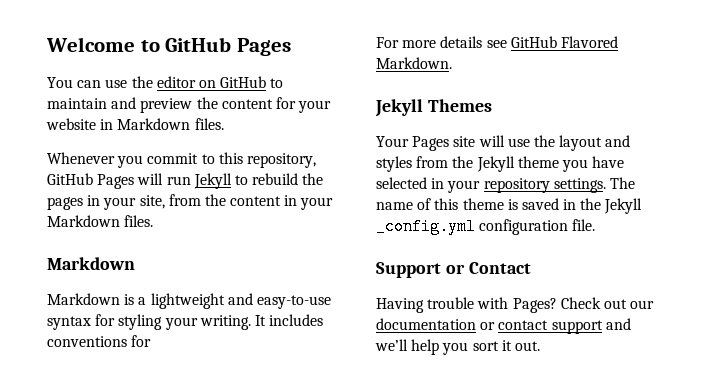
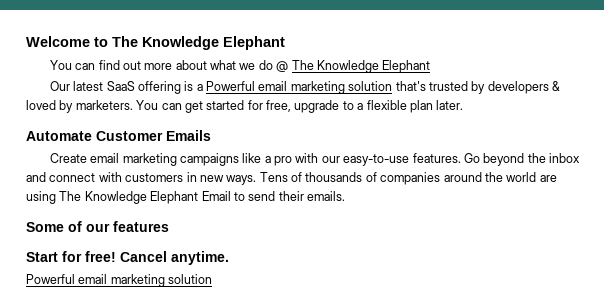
- Welcome to GitHub Pages
- You can use the editor on GitHub to maintain and preview the content for your website in Markdown files.
- Whenever you commit to this repository, GitHub Pages will run Jekyll to rebuild the pages in your site, from the content in your Markdown files.
- Markdown
- Markdown is a lightweight and easy-to-use syntax for styling your writing. It includes conventions for
- For more details see GitHub Flavored Markdown.
- Jekyll Themes
- Your Pages site will use the layout and styles from the Jekyll theme you have selected in your repository settings. The name of this theme is saved in the Jekyll _config.yml configuration file.
- Support or Contact
- Having trouble with Pages? Check out our documentation or contact support and we’ll help you sort it out.
+ Welcome to The Knowledge Elephant
+ You can find out more about what we do @ The Knowledge Elephant
+ Our latest SaaS offering is a Powerful email marketing solution that's trusted by developers & loved by marketers. You can get started for free, upgrade to a flexible plan later.
+ Automate Customer Emails
+ Create email marketing campaigns like a pro with our easy-to-use features. Go beyond the inbox and connect with customers in new ways. Tens of thousands of companies around the world are using The Knowledge Elephant Email to send their emails.
+ Some of our features
+ Start for free! Cancel anytime.
+ Powerful email marketing solution

